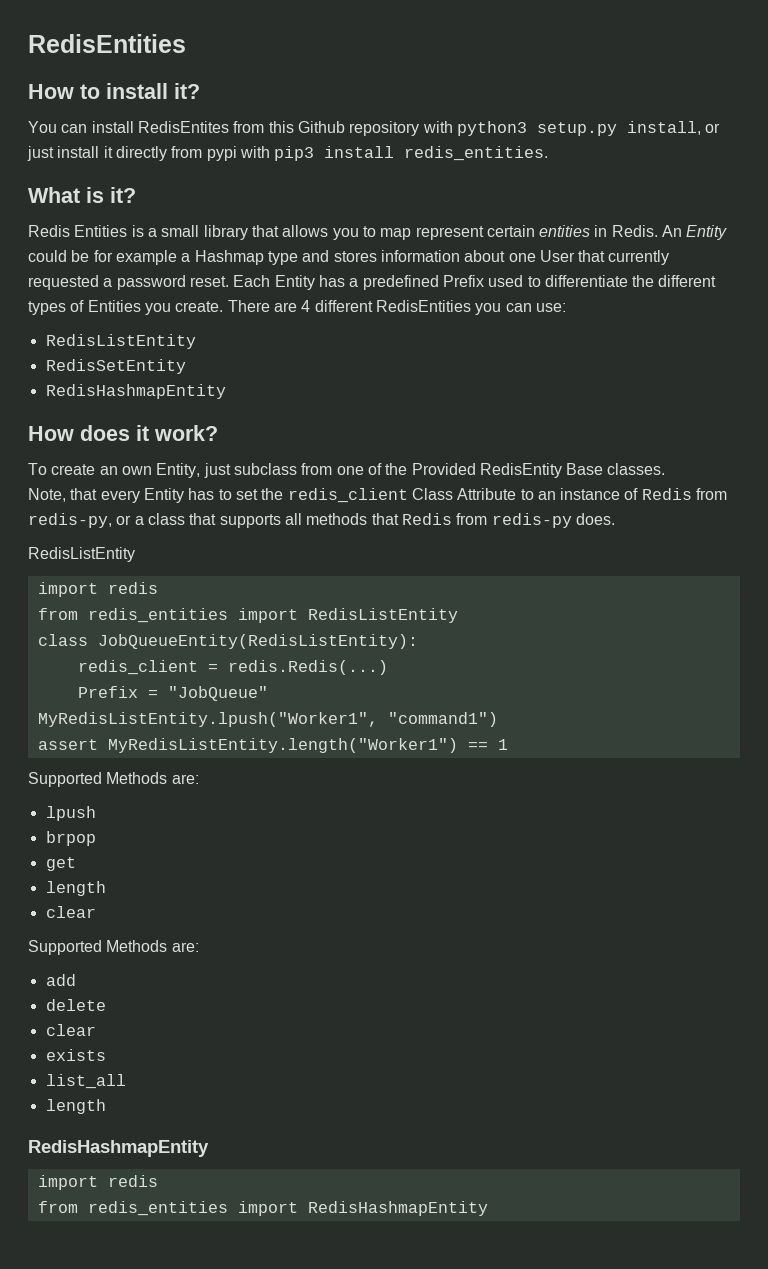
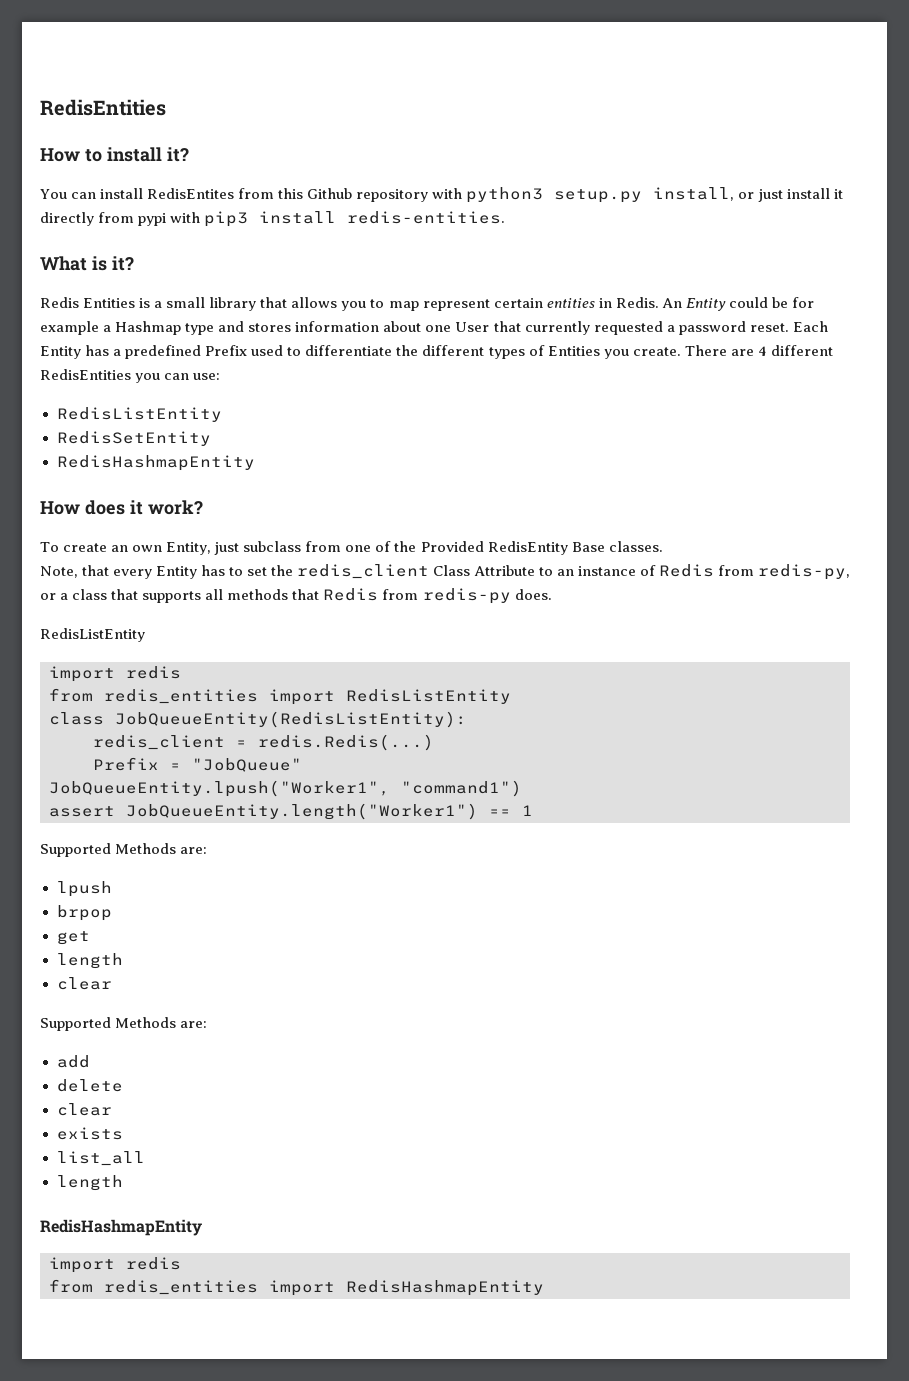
- You can install RedisEntites from this Github repository with python3 setup.py install, or just install it directly from pypi with pip3 install redis_entities.
+ You can install RedisEntites from this Github repository with python3 setup.py install, or just install it directly from pypi with pip3 install redis-entities.
- MyRedisListEntity.lpush("Worker1", "command1")
+ JobQueueEntity.lpush("Worker1", "command1")
- assert MyRedisListEntity.length("Worker1") == 1
+ assert JobQueueEntity.length("Worker1") == 1

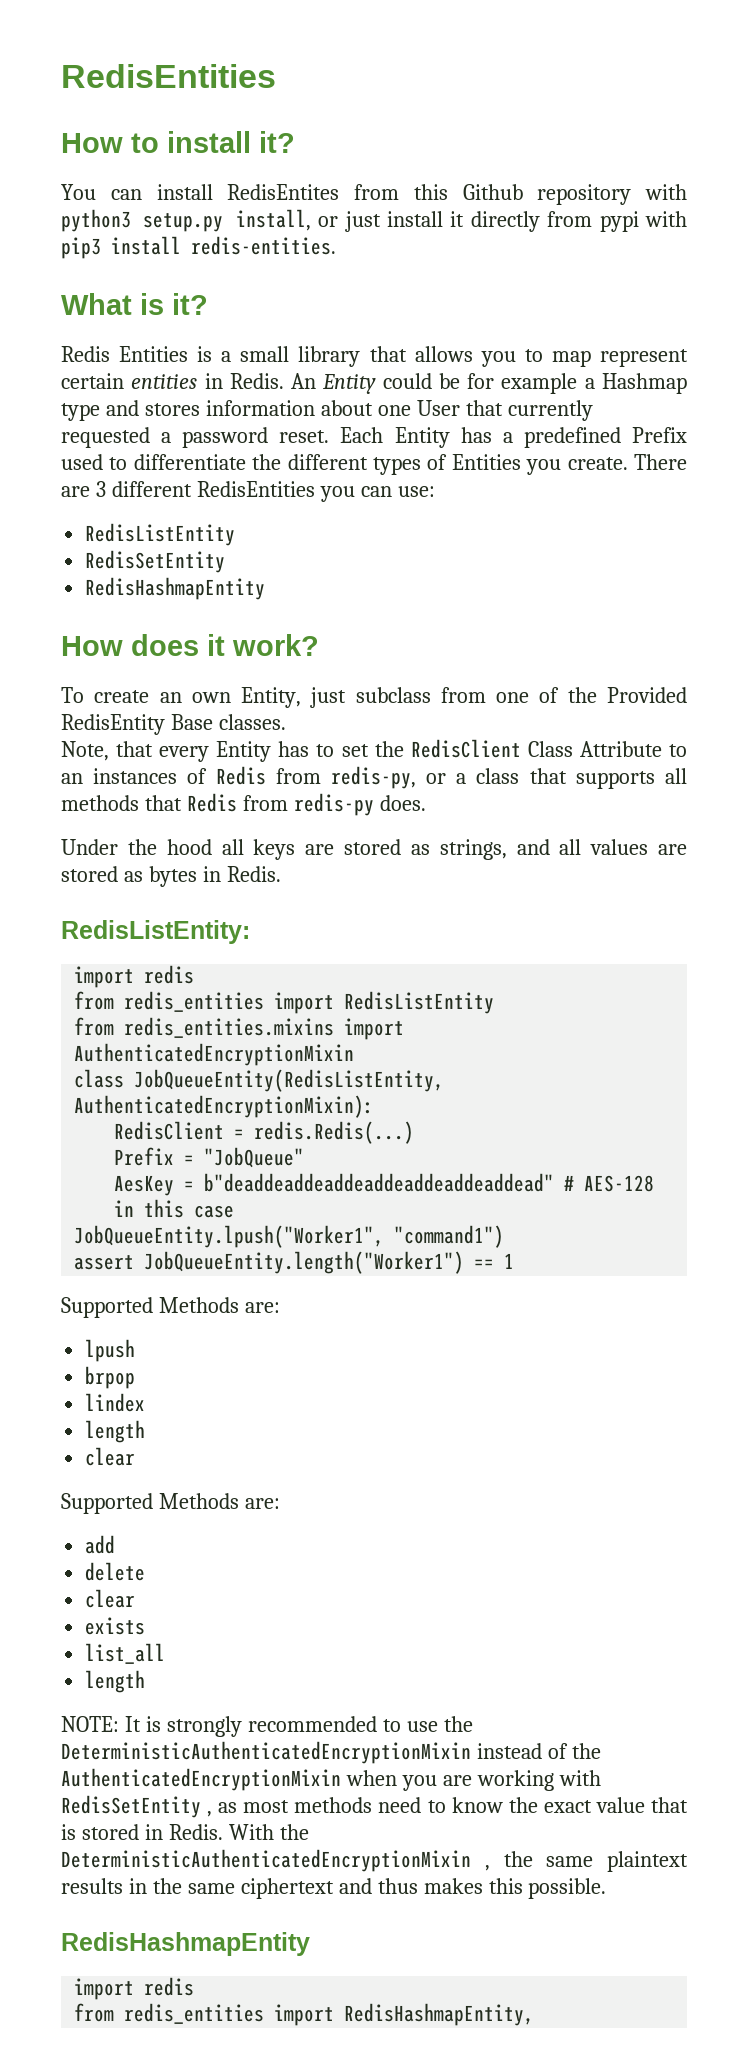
- There are 4 different RedisEntities you can use:
+ There are 3 different RedisEntities you can use:
- Note, that every Entity has to set the redis_client Class Attribute to an instance of Redis from redis-py, or a class that supports all methods that Redis from redis-py does.
- RedisListEntity
+ Note, that every Entity has to set the RedisClient Class Attribute to an instances of Redis from redis-py, or a class that supports all methods that Redis from redis-py does.
+ Under the hood all keys are stored as strings, and all values are stored as bytes in Redis.
+ RedisListEntity:
- class JobQueueEntity(RedisListEntity):
- redis_client = redis.Redis(...)
+ from redis_entities.mixins import AuthenticatedEncryptionMixin
+ class JobQueueEntity(RedisListEntity, AuthenticatedEncryptionMixin):
+ RedisClient = redis.Redis(...)
+ AesKey = b"deaddeaddeaddeaddeaddeaddeaddead" # AES-128 in this case
- get
+ lindex
+ NOTE: It is strongly recommended to use the DeterministicAuthenticatedEncryptionMixin instead of the AuthenticatedEncryptionMixin when you are working with RedisSetEntity , as most methods need to know the exact value that is stored in Redis. With the DeterministicAuthenticatedEncryptionMixin , the same plaintext results in the same ciphertext and thus makes this possible.
- from redis_entities import RedisHashmapEntity
+ from redis_entities import RedisHashmapEntity,

